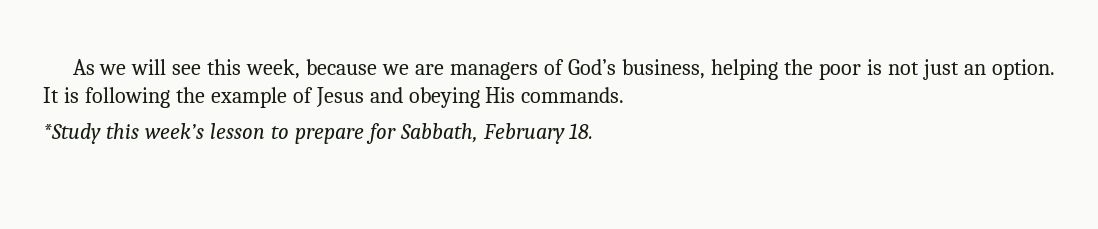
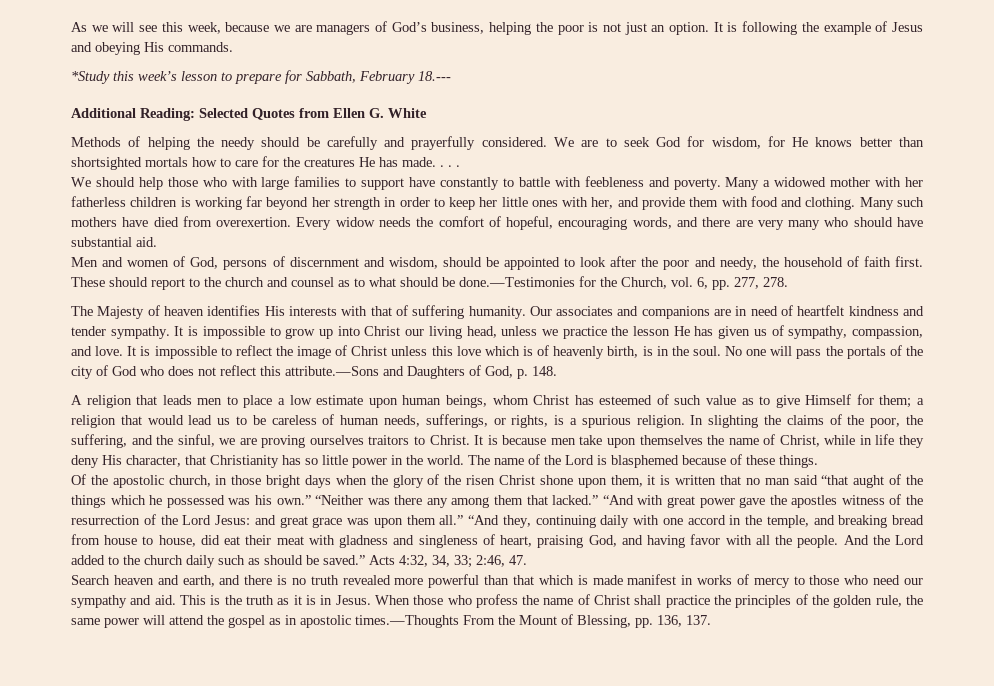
- *Study this week’s lesson to prepare for Sabbath, February 18.
+ *Study this week’s lesson to prepare for Sabbath, February 18.---
+ Additional Reading: Selected Quotes from Ellen G. White
+ Methods of helping the needy should be carefully and prayerfully considered. We are to seek God for wisdom, for He knows better than shortsighted mortals how to care for the creatures He has made. . . .
+ We should help those who with large families to support have constantly to battle with feebleness and poverty. Many a widowed mother with her fatherless children is working far beyond her strength in order to keep her little ones with her, and provide them with food and clothing. Many such mothers have died from overexertion. Every widow needs the comfort of hopeful, encouraging words, and there are very many who should have substantial aid.
+ Men and women of God, persons of discernment and wisdom, should be appointed to look after the poor and needy, the household of faith first. These should report to the church and counsel as to what should be done.—Testimonies for the Church, vol. 6, pp. 277, 278.
+ The Majesty of heaven identifies His interests with that of suffering humanity. Our associates and companions are in need of heartfelt kindness and tender sympathy. It is impossible to grow up into Christ our living head, unless we practice the lesson He has given us of sympathy, compassion, and love. It is impossible to reflect the image of Christ unless this love which is of heavenly birth, is in the soul. No one will pass the portals of the city of God who does not reflect this attribute.—Sons and Daughters of God, p. 148.
+ A religion that leads men to place a low estimate upon human beings, whom Christ has esteemed of such value as to give Himself for them; a religion that would lead us to be careless of human needs, sufferings, or rights, is a spurious religion. In slighting the claims of the poor, the suffering, and the sinful, we are proving ourselves traitors to Christ. It is because men take upon themselves the name of Christ, while in life they deny His character, that Christianity has so little power in the world. The name of the Lord is blasphemed because of these things.
+ Of the apostolic church, in those bright days when the glory of the risen Christ shone upon them, it is written that no man said “that aught of the things which he possessed was his own.” “Neither was there any among them that lacked.” “And with great power gave the apostles witness of the resurrection of the Lord Jesus: and great grace was upon them all.” “And they, continuing daily with one accord in the temple, and breaking bread from house to house, did eat their meat with gladness and singleness of heart, praising God, and having favor with all the people. And the Lord added to the church daily such as should be saved.” Acts 4:32, 34, 33; 2:46, 47.
+ Search heaven and earth, and there is no truth revealed more powerful than that which is made manifest in works of mercy to those who need our sympathy and aid. This is the truth as it is in Jesus. When those who profess the name of Christ shall practice the principles of the golden rule, the same power will attend the gospel as in apostolic times.—Thoughts From the Mount of Blessing, pp. 136, 137.

